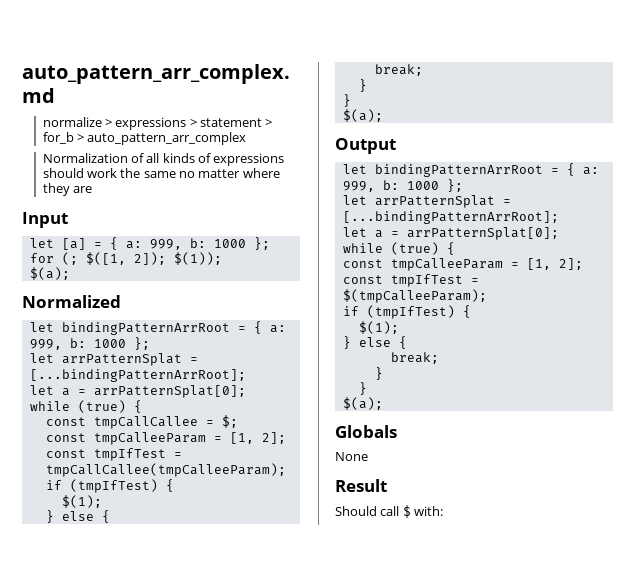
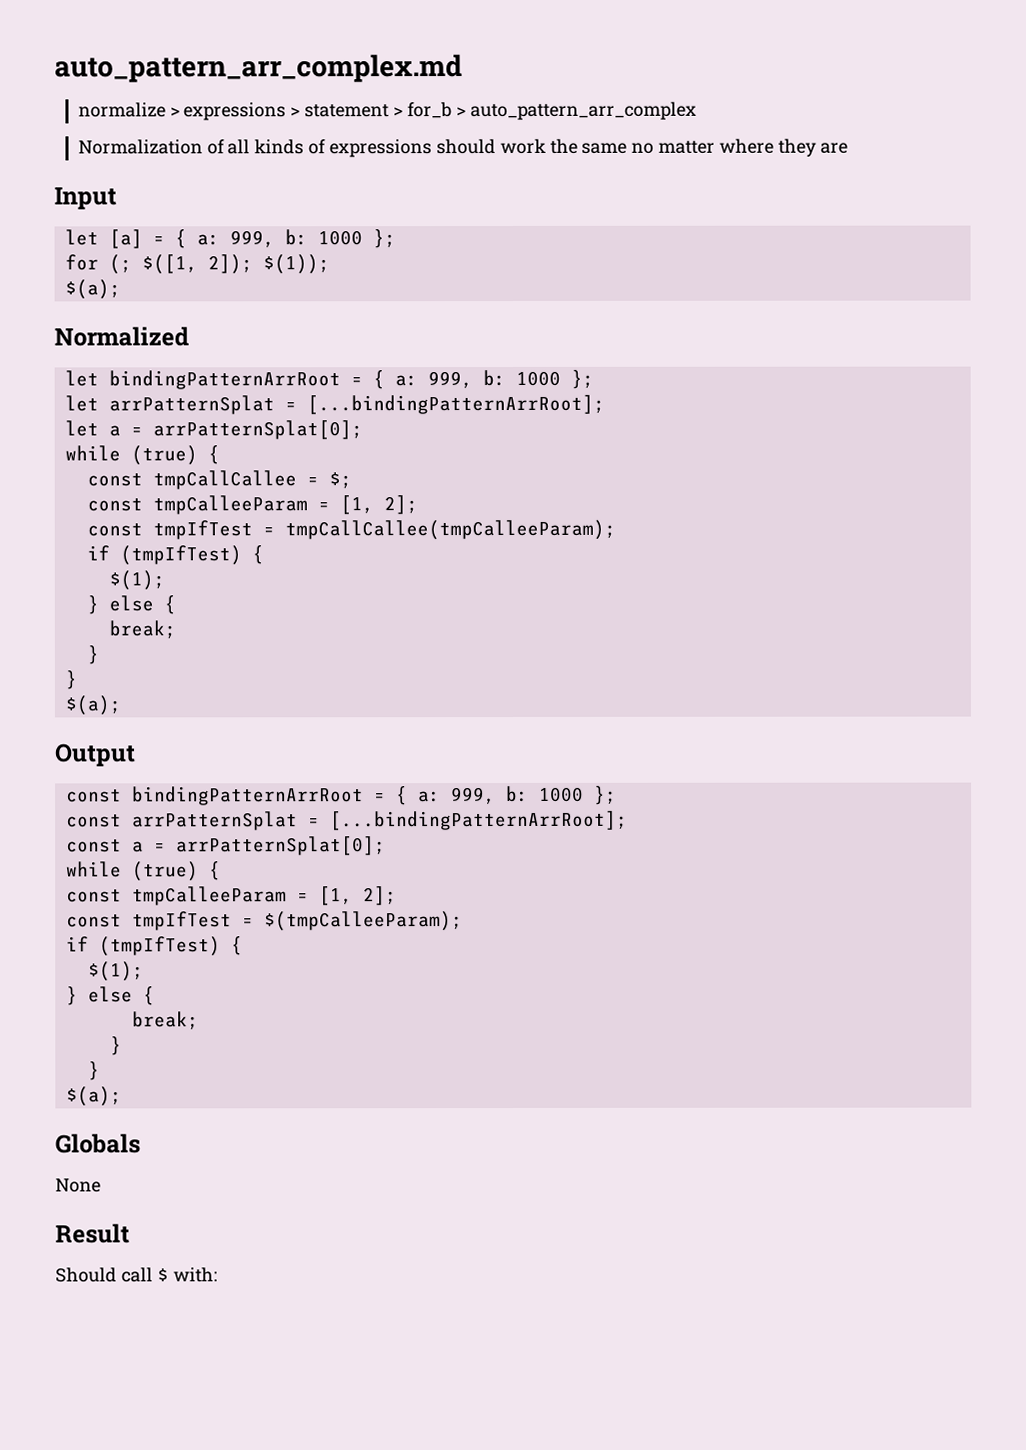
  Output
- let bindingPatternArrRoot = { a: 999, b: 1000 };
- let arrPatternSplat = [...bindingPatternArrRoot];
- let a = arrPatternSplat[0];
+ const bindingPatternArrRoot = { a: 999, b: 1000 };
+ const arrPatternSplat = [...bindingPatternArrRoot];
+ const a = arrPatternSplat[0];

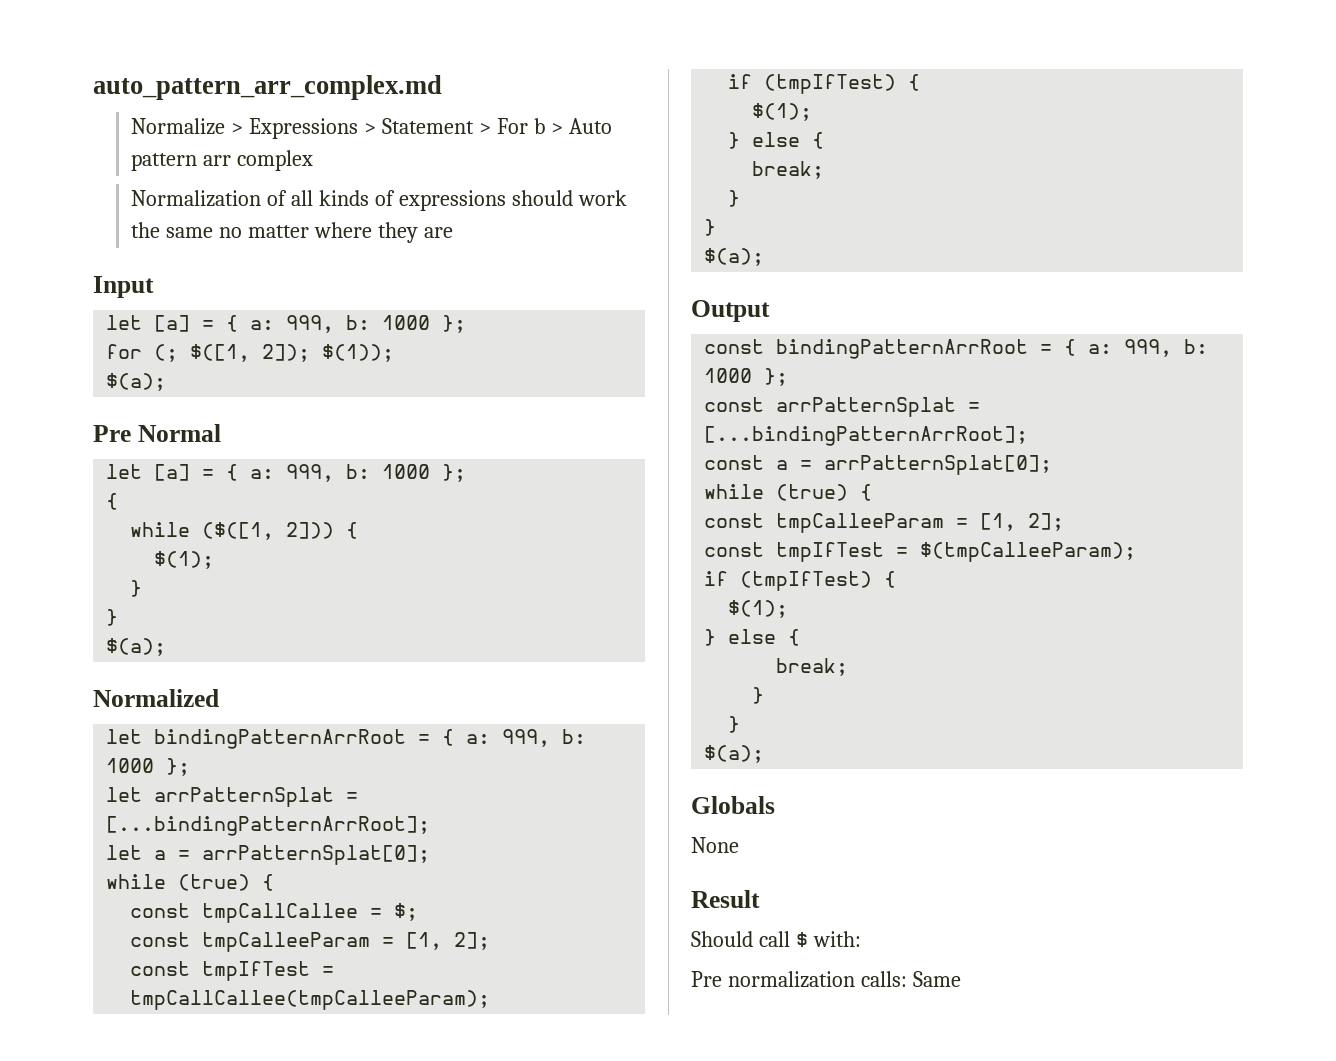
- normalize > expressions > statement > for_b > auto_pattern_arr_complex
+ Normalize > Expressions > Statement > For b > Auto pattern arr complex
+ Pre Normal
+ let [a] = { a: 999, b: 1000 };
+ {
+ while ($([1, 2])) {
+ $(1);
+ }
+ }
+ $(a);
+ Pre normalization calls: Same

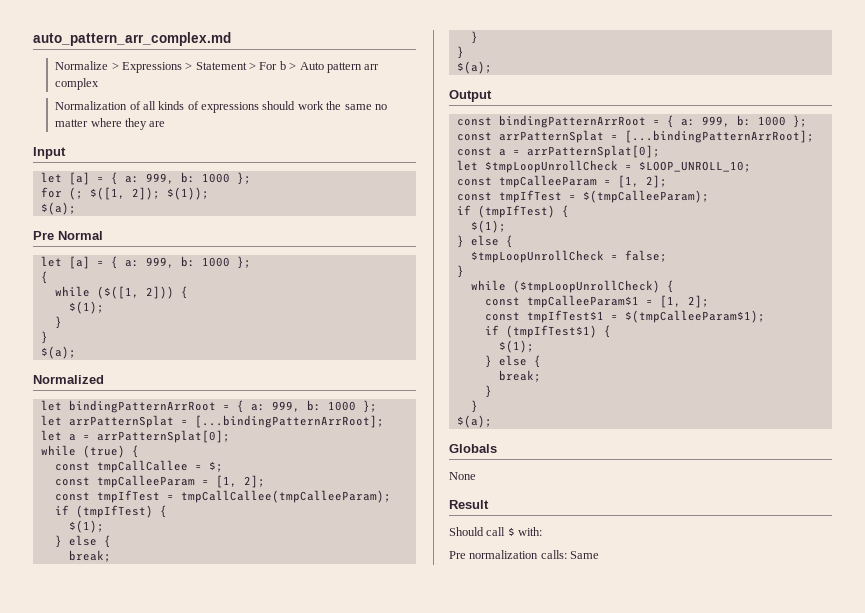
  const a = arrPatternSplat[0];
- while (true) {
+ let $tmpLoopUnrollCheck = $LOOP_UNROLL_10;
+ $tmpLoopUnrollCheck = false;
+ }
+ while ($tmpLoopUnrollCheck) {
+ const tmpCalleeParam$1 = [1, 2];
+ const tmpIfTest$1 = $(tmpCalleeParam$1);
+ if (tmpIfTest$1) {
+ $(1);
+ } else {

